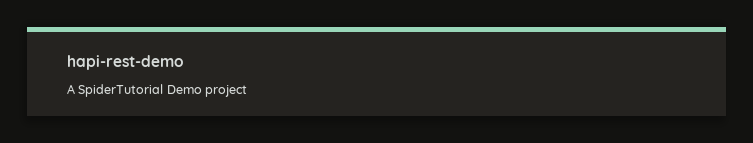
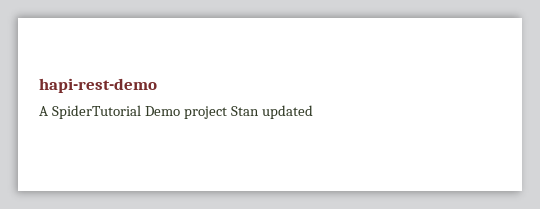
- A SpiderTutorial Demo project
+ A SpiderTutorial Demo project Stan updated

